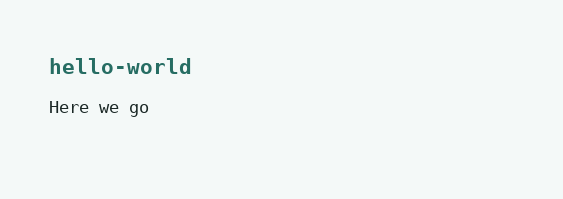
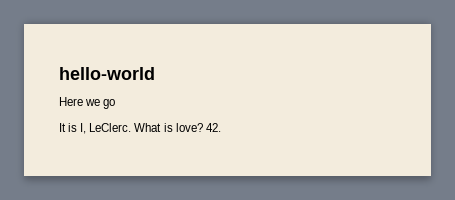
+ It is I, LeClerc. What is love? 42.

